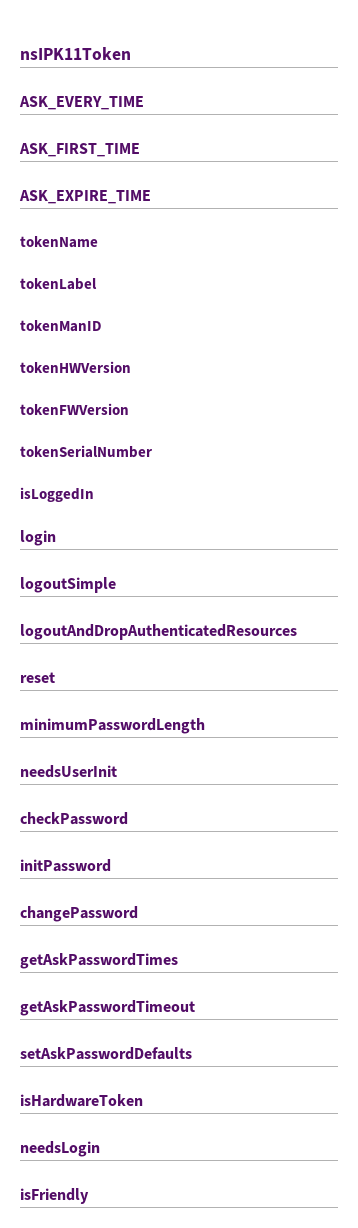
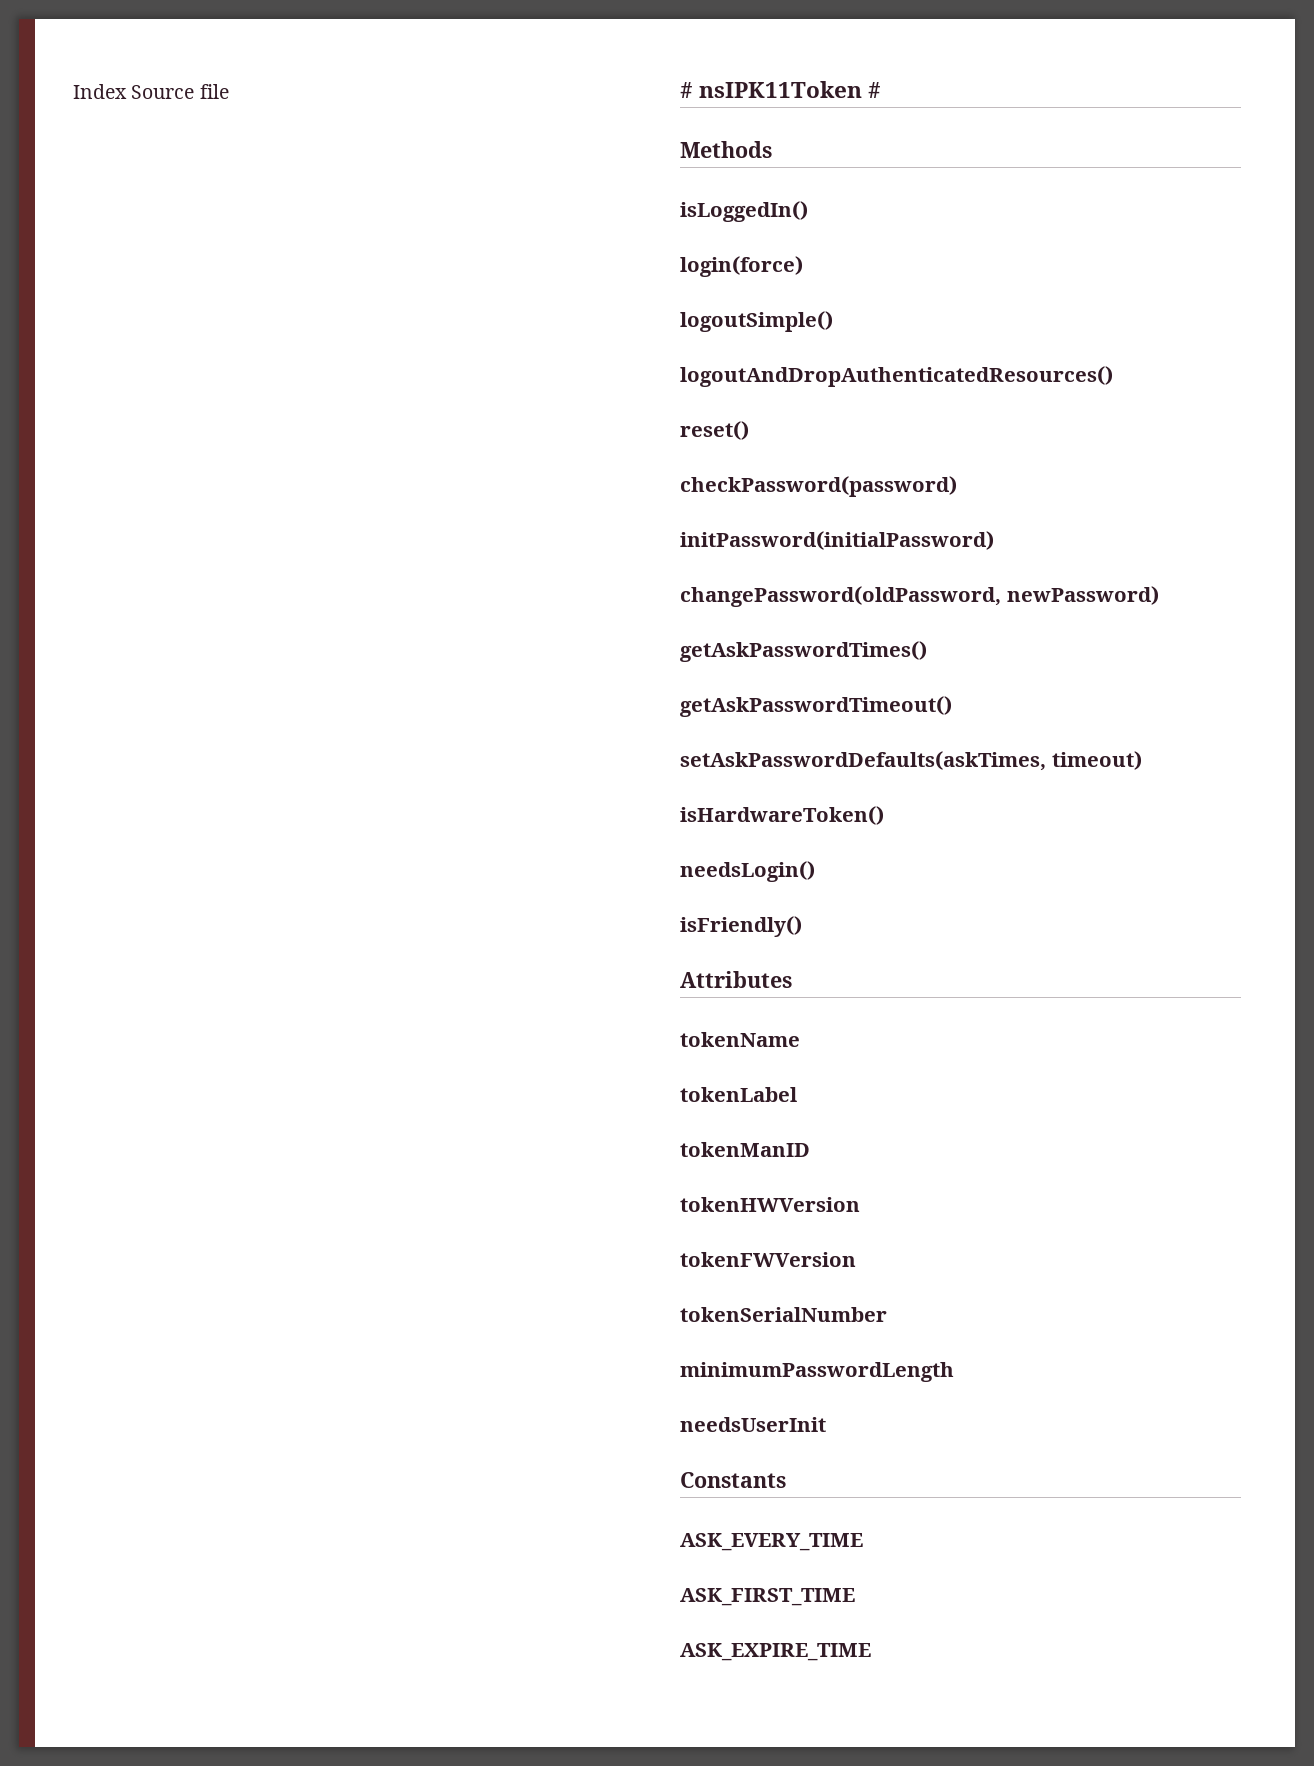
- nsIPK11Token
- ASK_EVERY_TIME
- ASK_FIRST_TIME
- ASK_EXPIRE_TIME
+ Index Source file
+ # nsIPK11Token #
+ Methods
+ isLoggedIn()
+ login(force)
+ logoutSimple()
+ logoutAndDropAuthenticatedResources()
+ reset()
+ checkPassword(password)
+ initPassword(initialPassword)
+ changePassword(oldPassword, newPassword)
+ getAskPasswordTimes()
+ getAskPasswordTimeout()
+ setAskPasswordDefaults(askTimes, timeout)
+ isHardwareToken()
+ needsLogin()
+ isFriendly()
+ Attributes
- isLoggedIn
- login
- logoutSimple
- logoutAndDropAuthenticatedResources
- reset
  minimumPasswordLength
  needsUserInit
- checkPassword
- initPassword
- changePassword
- getAskPasswordTimes
- getAskPasswordTimeout
- setAskPasswordDefaults
- isHardwareToken
- needsLogin
- isFriendly
+ Constants
+ ASK_EVERY_TIME
+ ASK_FIRST_TIME
+ ASK_EXPIRE_TIME

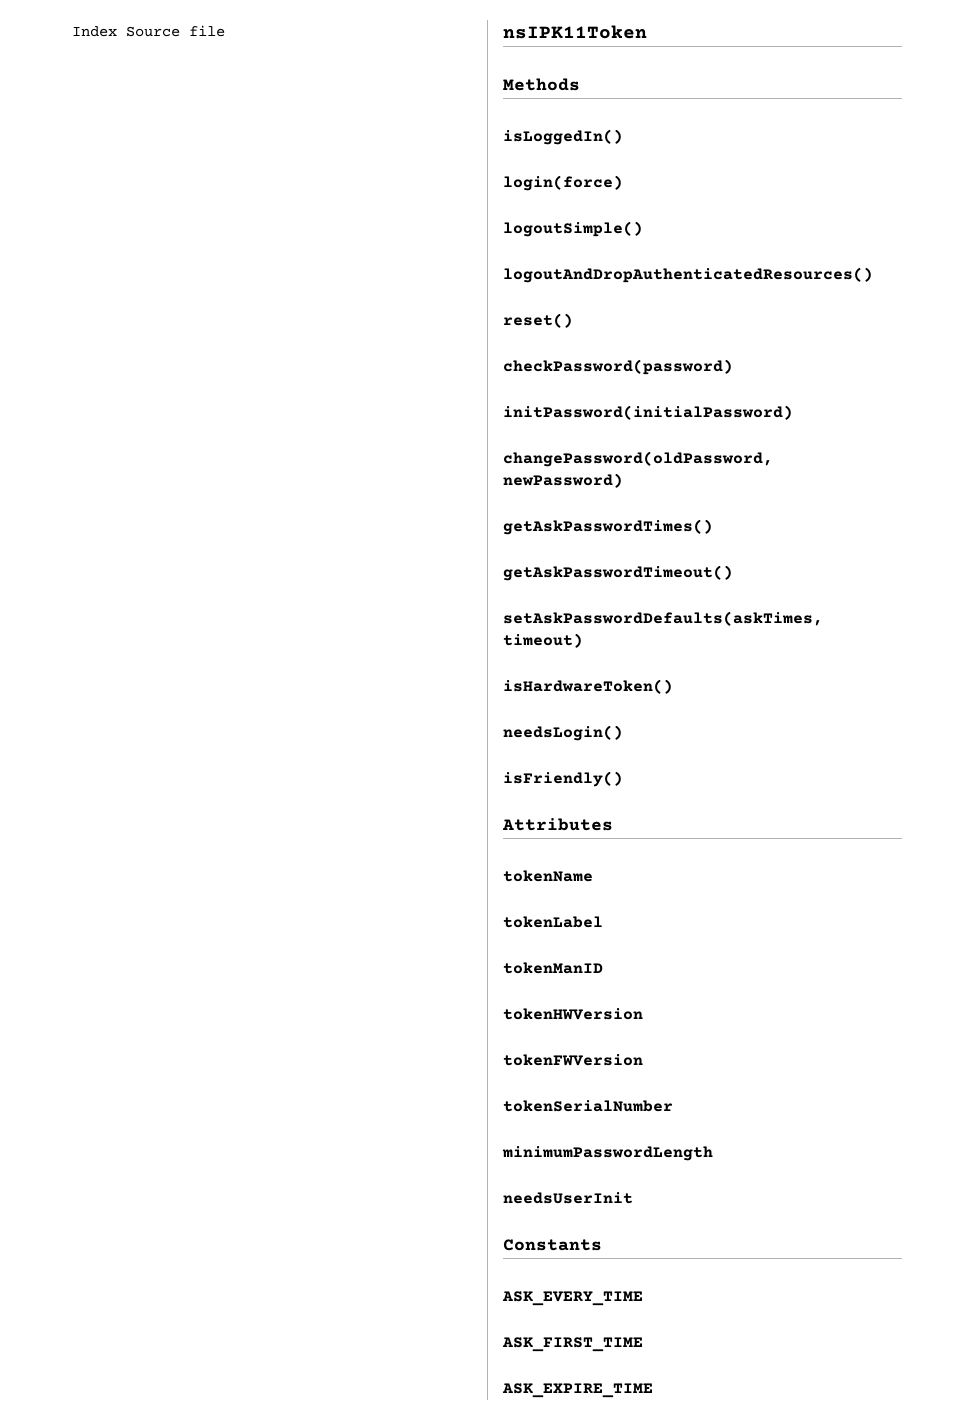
- # nsIPK11Token #
+ nsIPK11Token

